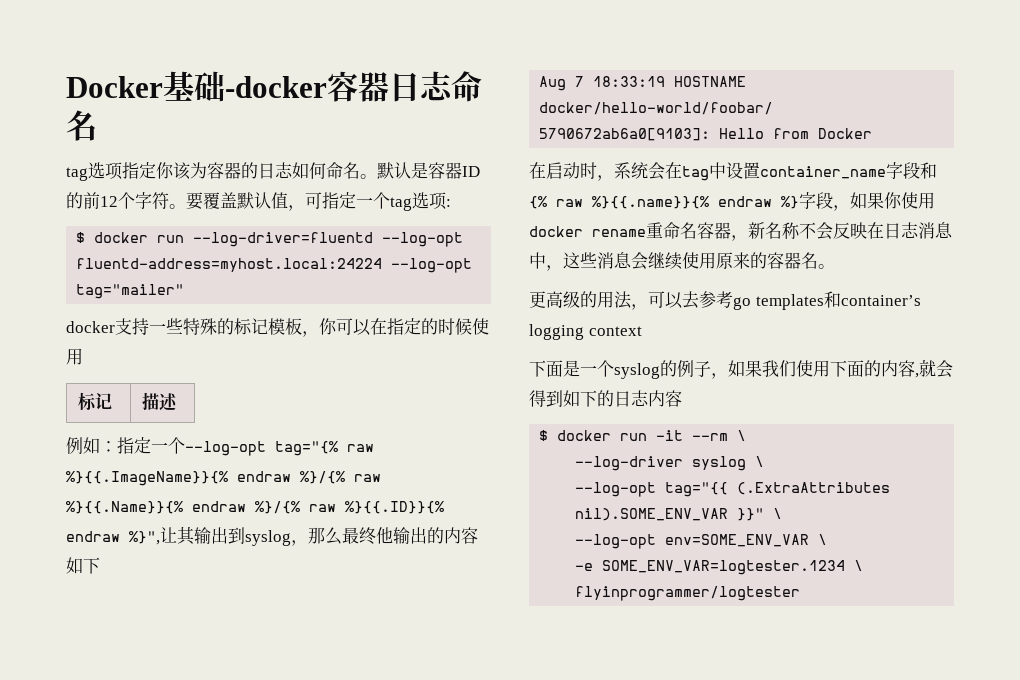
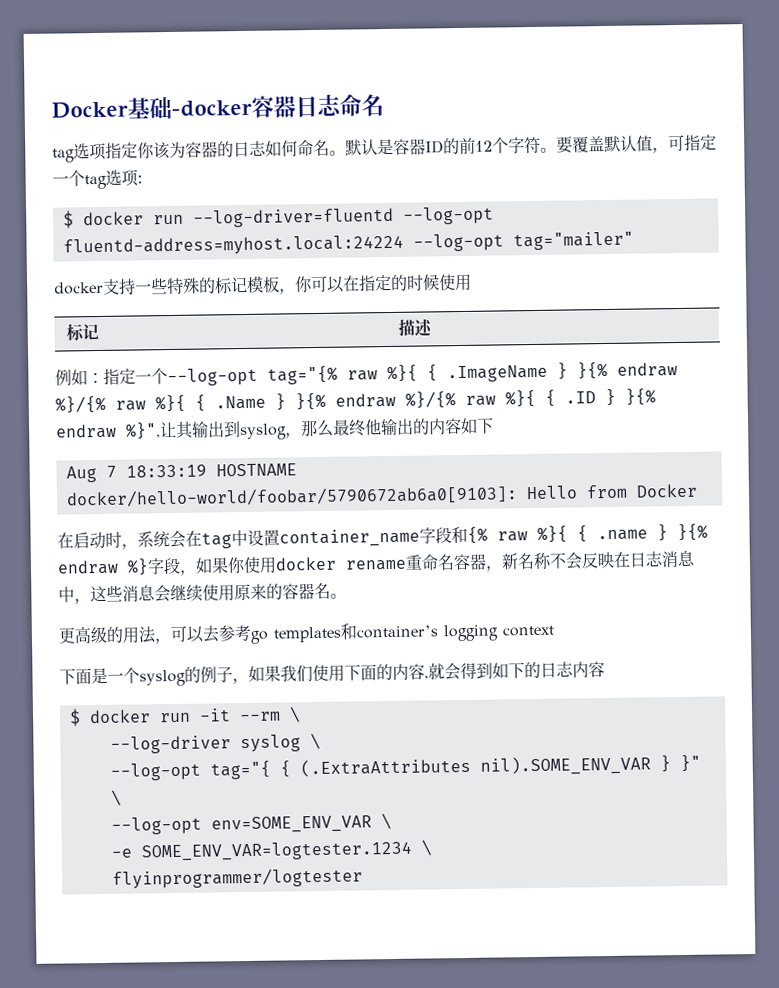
- 例如：指定一个--log-opt tag="{% raw %}{{.ImageName}}{% endraw %}/{% raw %}{{.Name}}{% endraw %}/{% raw %}{{.ID}}{% endraw %}",让其输出到syslog，那么最终他输出的内容如下
+ 例如：指定一个--log-opt tag="{% raw %}{ { .ImageName } }{% endraw %}/{% raw %}{ { .Name } }{% endraw %}/{% raw %}{ { .ID } }{% endraw %}",让其输出到syslog，那么最终他输出的内容如下
- 在启动时，系统会在tag中设置container_name字段和{% raw %}{{.name}}{% endraw %}字段，如果你使用docker rename重命名容器，新名称不会反映在日志消息中，这些消息会继续使用原来的容器名。
+ 在启动时，系统会在tag中设置container_name字段和{% raw %}{ { .name } }{% endraw %}字段，如果你使用docker rename重命名容器，新名称不会反映在日志消息中，这些消息会继续使用原来的容器名。
- --log-opt tag="{{ (.ExtraAttributes nil).SOME_ENV_VAR }}" \
+ --log-opt tag="{ { (.ExtraAttributes nil).SOME_ENV_VAR } }" \

